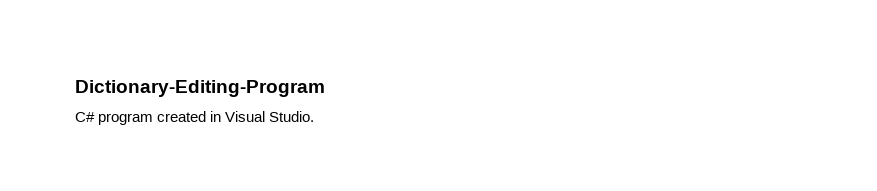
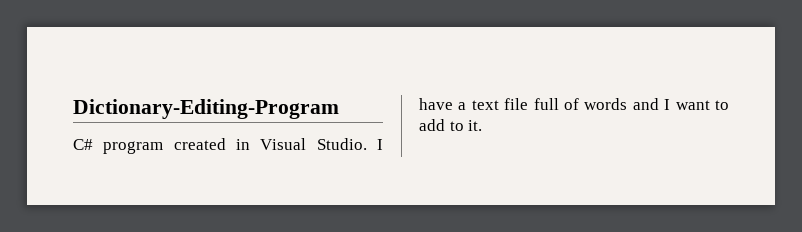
+ I have a text file full of words and I want to add to it.

